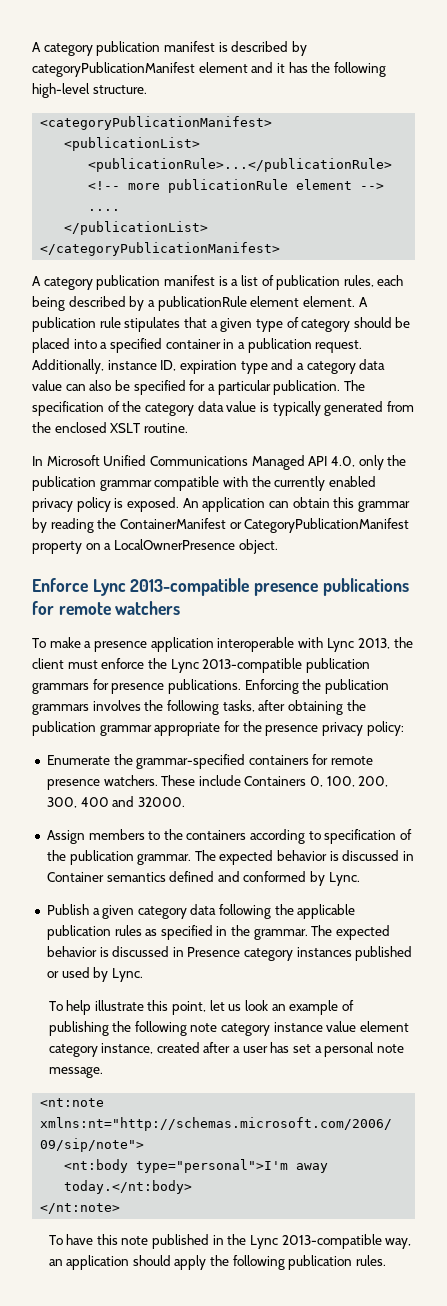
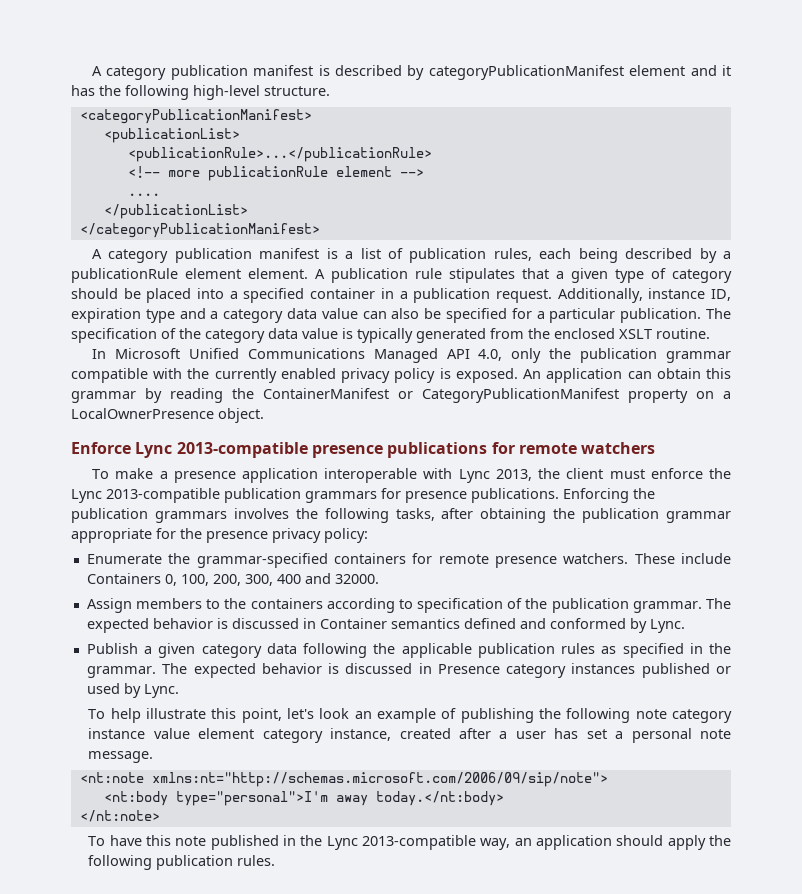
- To help illustrate this point, let us look an example of publishing the following note category instance value element category instance, created after a user has set a personal note message.
+ To help illustrate this point, let's look an example of publishing the following note category instance value element category instance, created after a user has set a personal note message.

